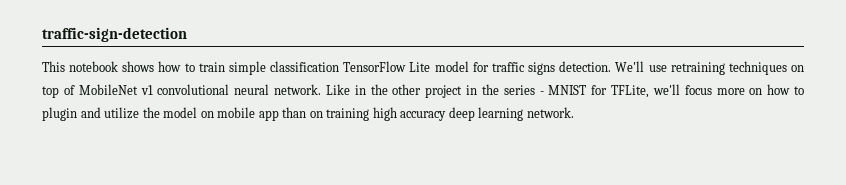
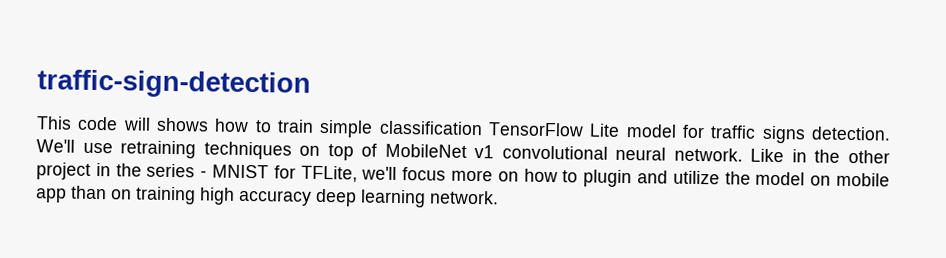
- This notebook shows how to train simple classification TensorFlow Lite model for traffic signs detection.
+ This code will shows how to train simple classification TensorFlow Lite model for traffic signs detection.

